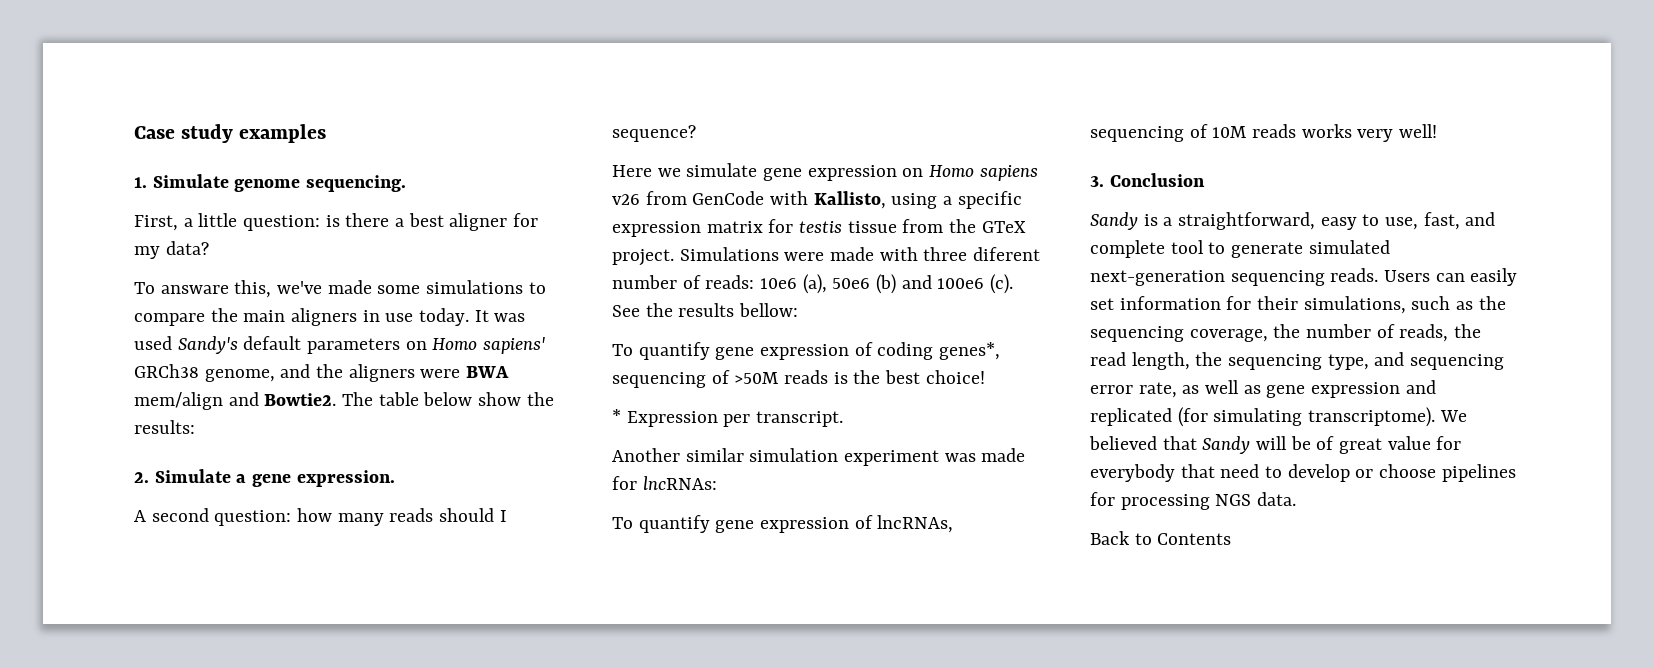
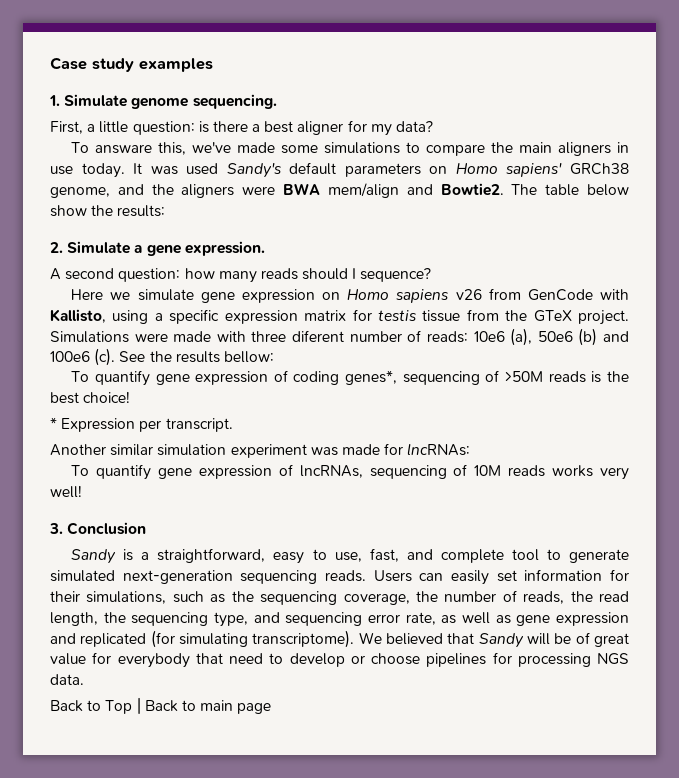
- Back to Contents
+ Back to Top | Back to main page

